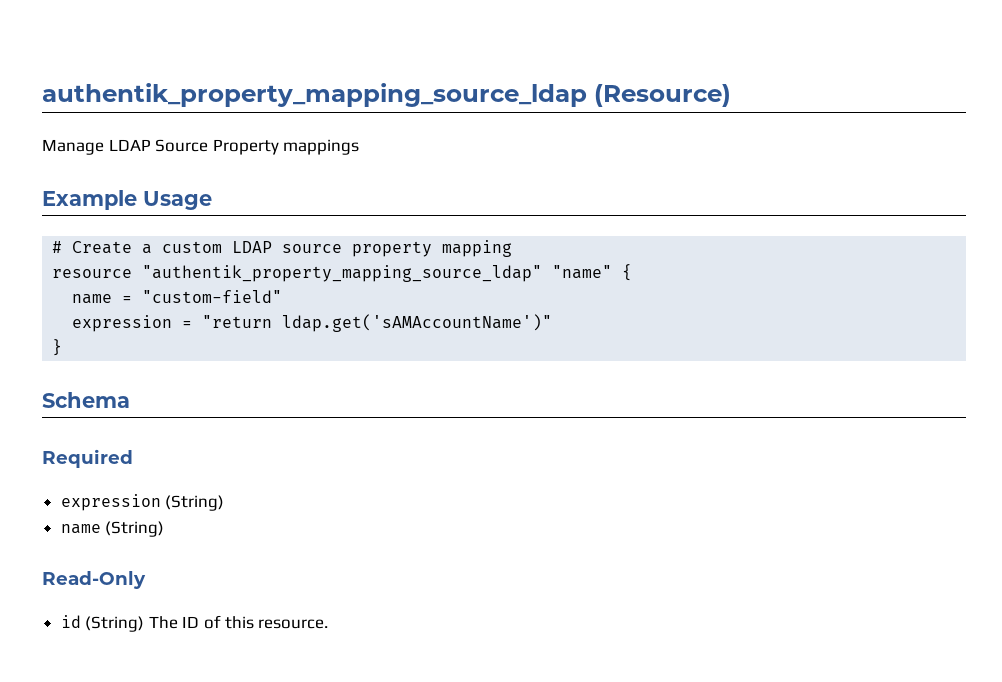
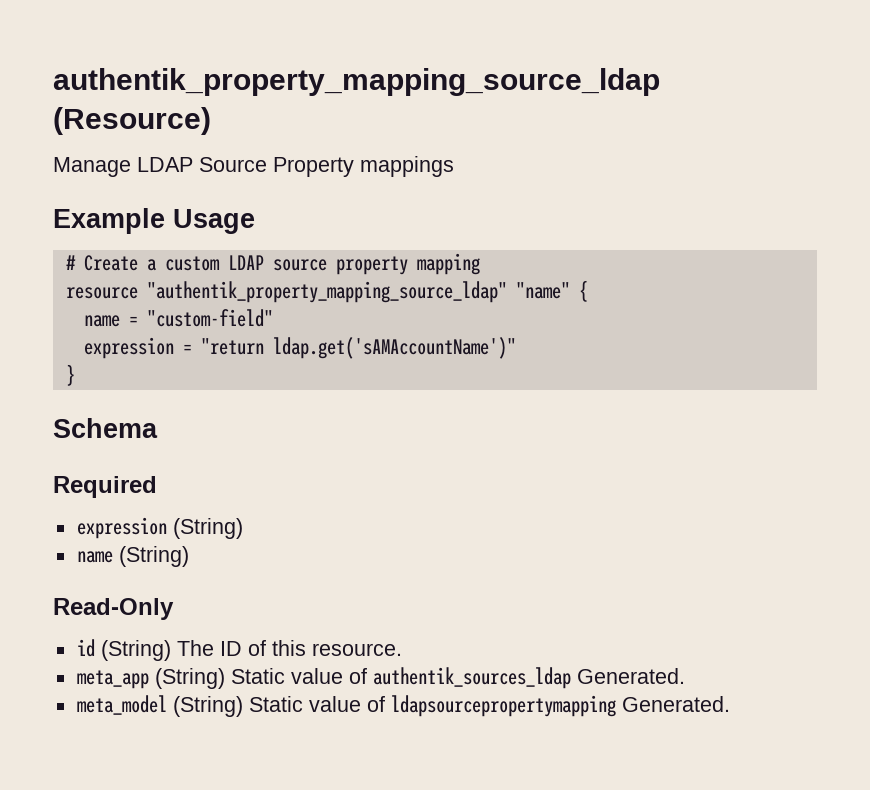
+ meta_app (String) Static value of authentik_sources_ldap Generated.
+ meta_model (String) Static value of ldapsourcepropertymapping Generated.

